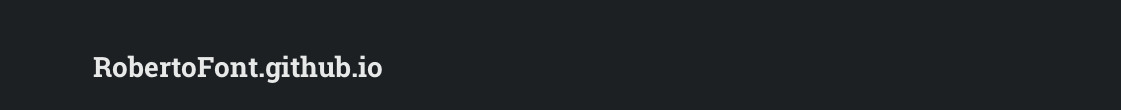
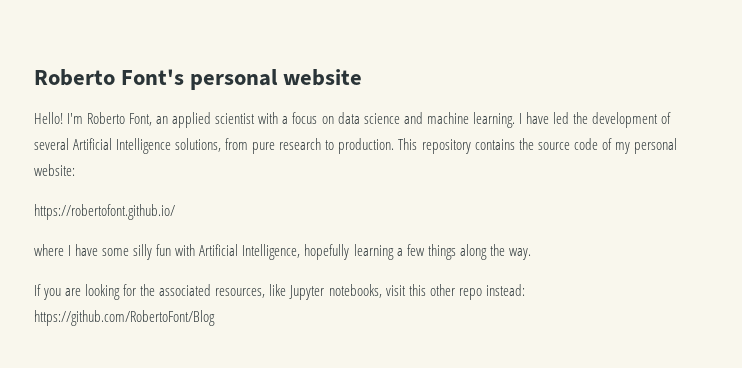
- RobertoFont.github.io
+ Roberto Font's personal website
+ Hello! I'm Roberto Font, an applied scientist with a focus on data science and machine learning. I have led the development of several Artificial Intelligence solutions, from pure research to production. This repository contains the source code of my personal website:
+ https://robertofont.github.io/
+ where I have some silly fun with Artificial Intelligence, hopefully learning a few things along the way.
+ If you are looking for the associated resources, like Jupyter notebooks, visit this other repo instead: https://github.com/RobertoFont/Blog

